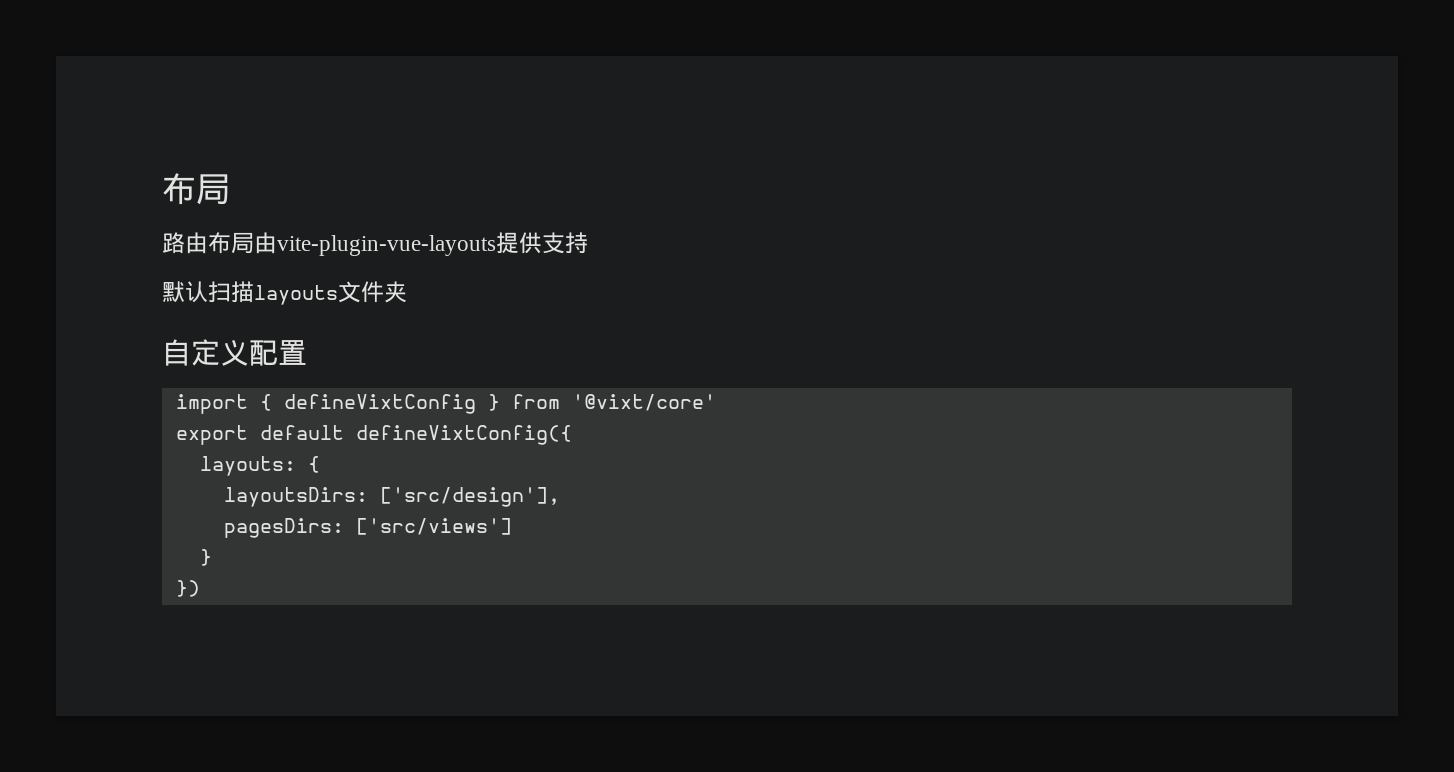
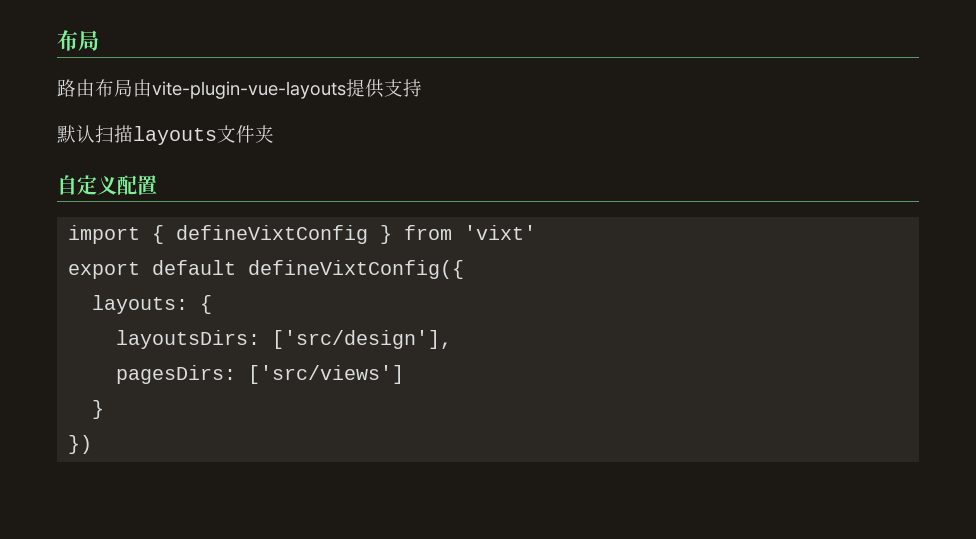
- import { defineVixtConfig } from '@vixt/core'
+ import { defineVixtConfig } from 'vixt'

